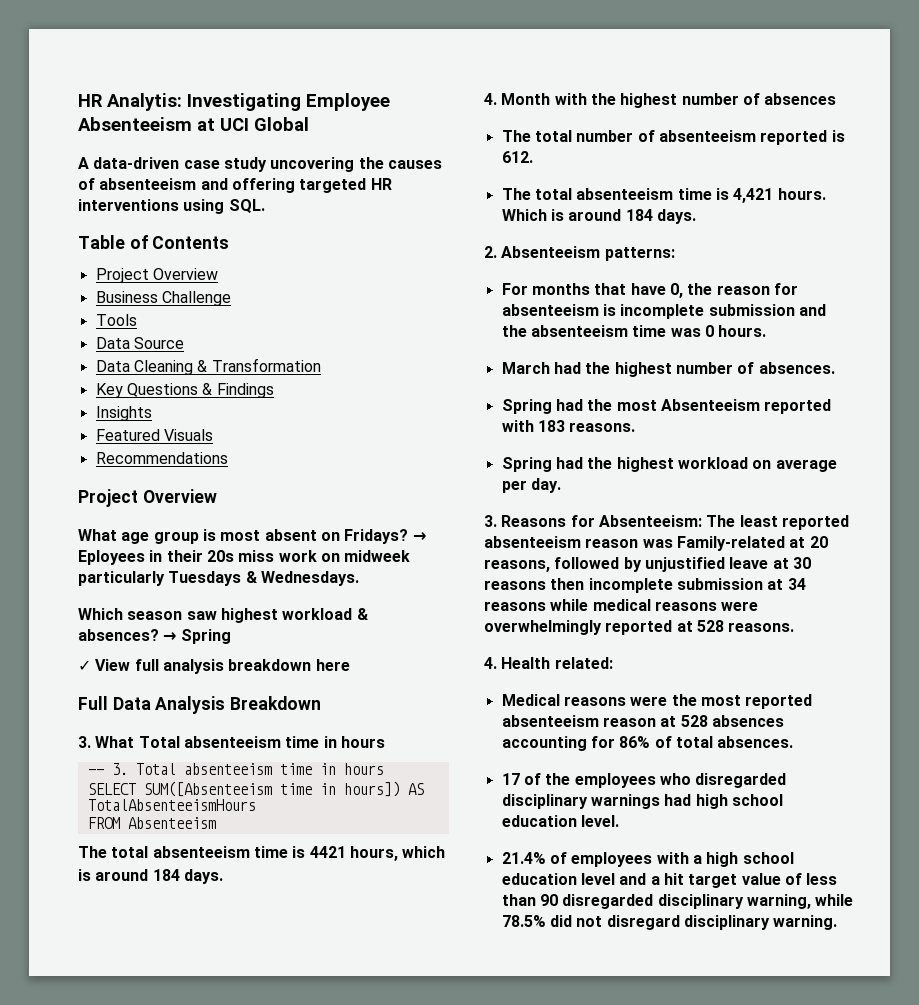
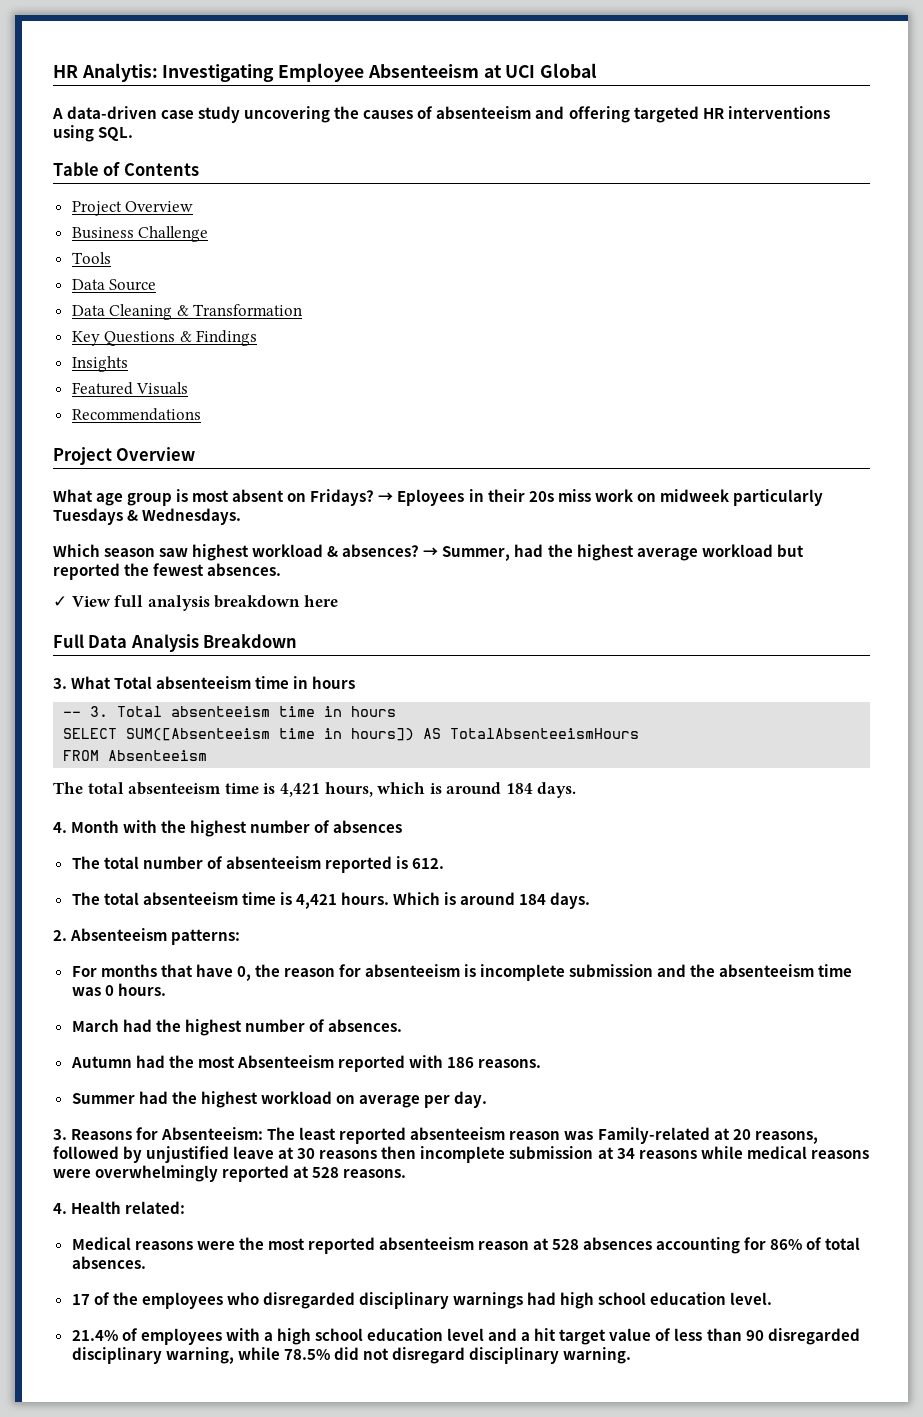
- → Spring
+ → Summer, had the highest average workload but reported the fewest absences.
- The total absenteeism time is 4421 hours, which is around 184 days.
+ The total absenteeism time is 4,421 hours, which is around 184 days.
- Spring had the most Absenteeism reported with 183 reasons.
- Spring had the highest workload on average per day.
+ Autumn had the most Absenteeism reported with 186 reasons.
+ Summer had the highest workload on average per day.

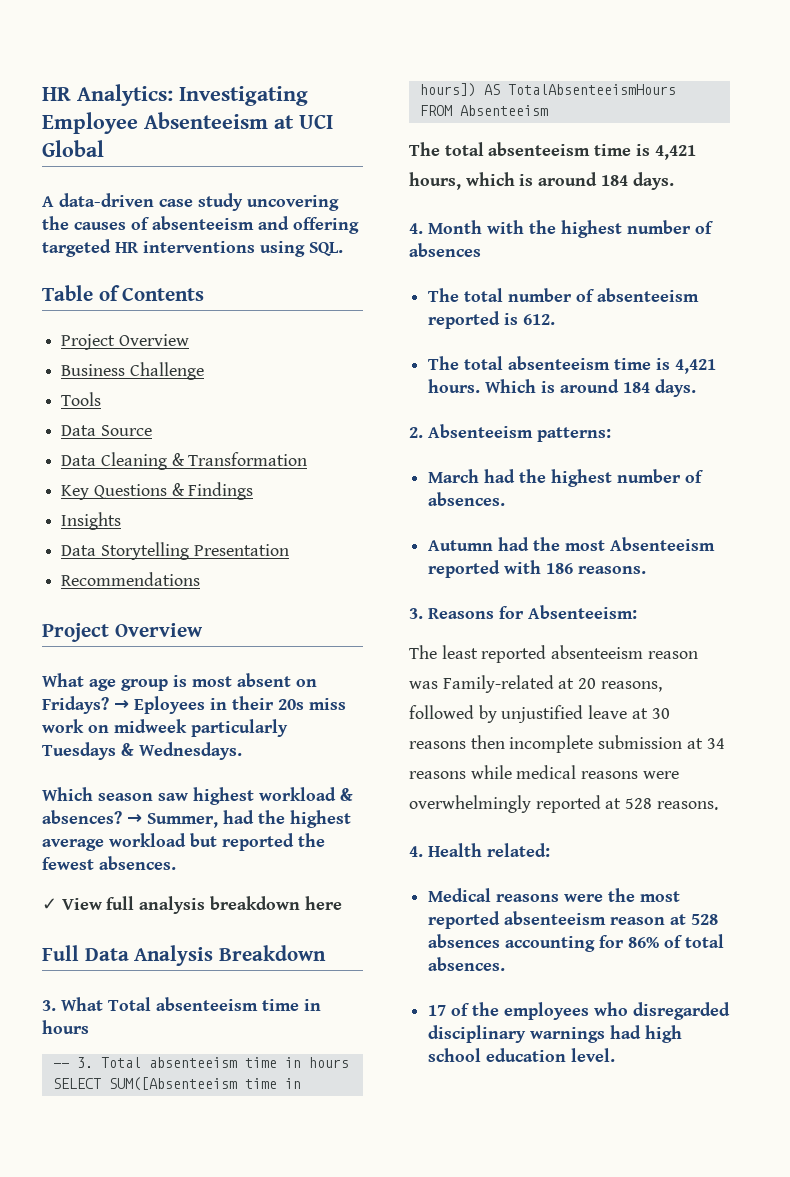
- HR Analytis: Investigating Employee Absenteeism at UCI Global
+ HR Analytics: Investigating Employee Absenteeism at UCI Global
- Featured Visuals
+ Data Storytelling Presentation
- For months that have 0, the reason for absenteeism is incomplete submission and the absenteeism time was 0 hours.
- Summer had the highest workload on average per day.
- 3. Reasons for Absenteeism: The least reported absenteeism reason was Family-related at 20 reasons, followed by unjustified leave at 30 reasons then incomplete submission at 34 reasons while medical reasons were overwhelmingly reported at 528 reasons.
+ 3. Reasons for Absenteeism:
+ The least reported absenteeism reason was Family-related at 20 reasons, followed by unjustified leave at 30 reasons then incomplete submission at 34 reasons while medical reasons were overwhelmingly reported at 528 reasons.
- 21.4% of employees with a high school education level and a hit target value of less than 90 disregarded disciplinary warning, while 78.5% did not disregard disciplinary warning.

